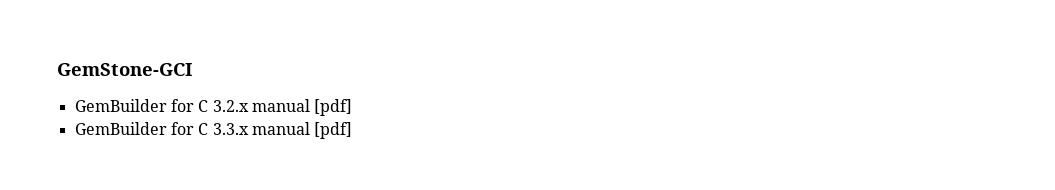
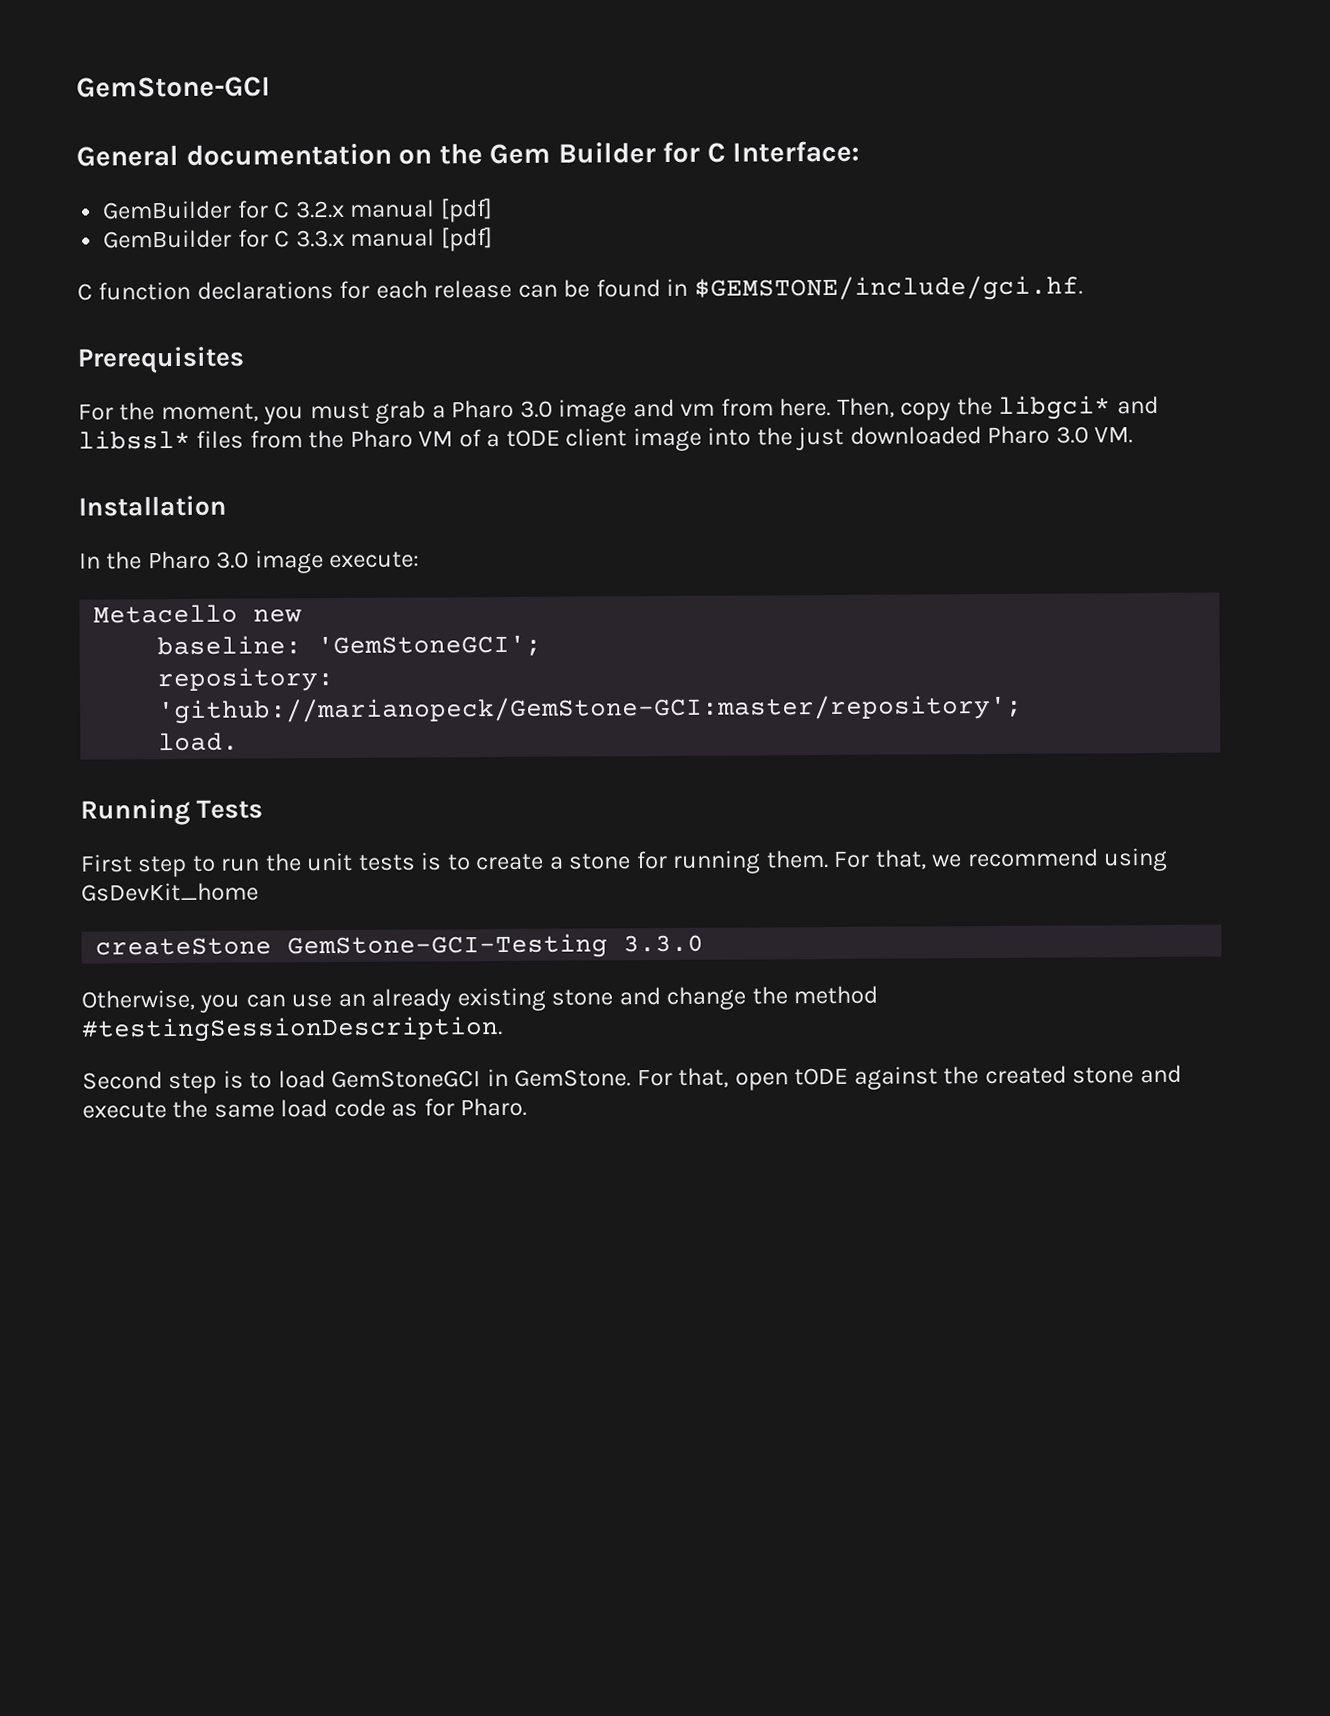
+ General documentation on the Gem Builder for C Interface:
+ C function declarations for each release can be found in $GEMSTONE/include/gci.hf.
+ Prerequisites
+ For the moment, you must grab a Pharo 3.0 image and vm from here. Then, copy the libgci* and libssl* files from the Pharo VM of a tODE client image into the just downloaded Pharo 3.0 VM.
+ Installation
+ In the Pharo 3.0 image execute:
+ Metacello new
+ baseline: 'GemStoneGCI';
+ repository: 'github://marianopeck/GemStone-GCI:master/repository';
+ load.
+ Running Tests
+ First step to run the unit tests is to create a stone for running them. For that, we recommend using GsDevKit_home
+ createStone GemStone-GCI-Testing 3.3.0
+ Otherwise, you can use an already existing stone and change the method #testingSessionDescription.
+ Second step is to load GemStoneGCI in GemStone. For that, open tODE against the created stone and execute the same load code as for Pharo.

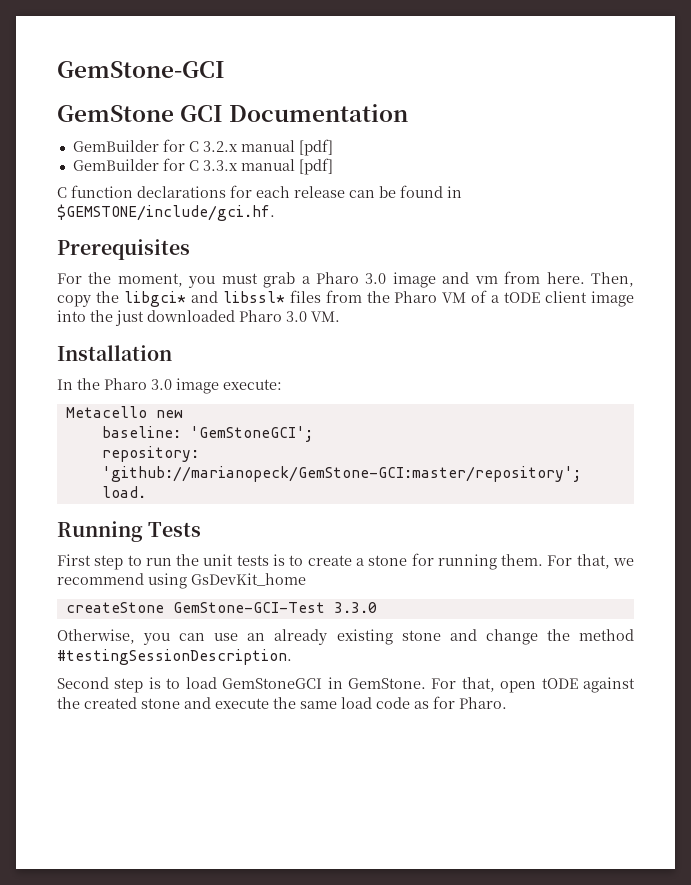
- General documentation on the Gem Builder for C Interface:
+ GemStone GCI Documentation
- createStone GemStone-GCI-Testing 3.3.0
+ createStone GemStone-GCI-Test 3.3.0

